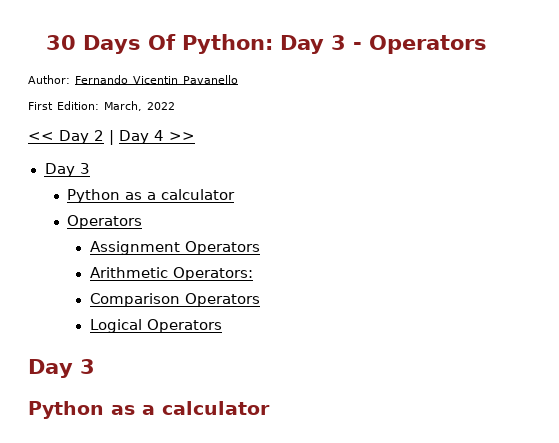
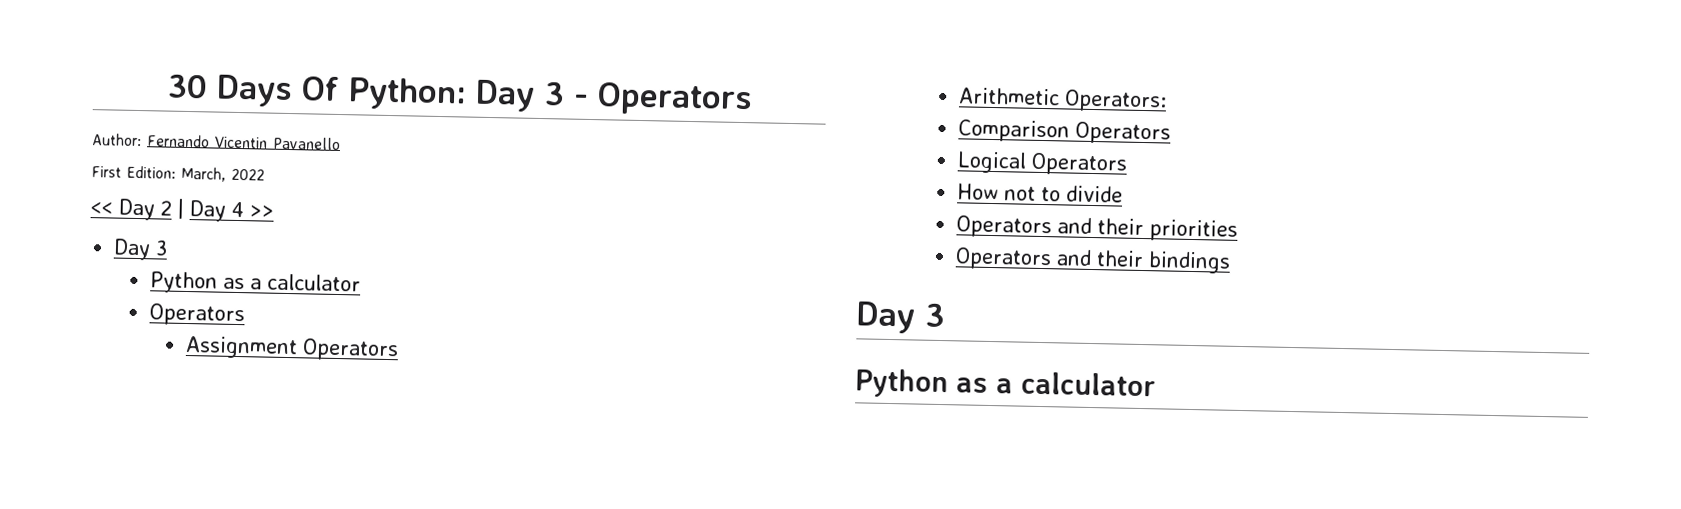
+ How not to divide
+ Operators and their priorities
+ Operators and their bindings

